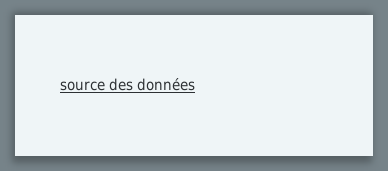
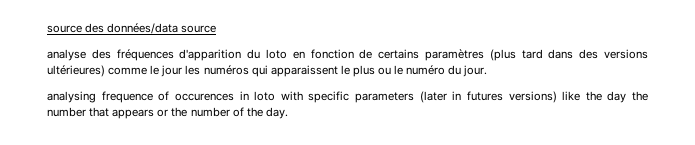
- source des données
+ source des données/data source
+ analyse des fréquences d'apparition du loto en fonction de certains paramètres (plus tard dans des versions ultérieures) comme le jour les numéros qui apparaissent le plus ou le numéro du jour.
+ analysing frequence of occurences in loto with specific parameters (later in futures versions) like the day the number that appears or the number of the day.

